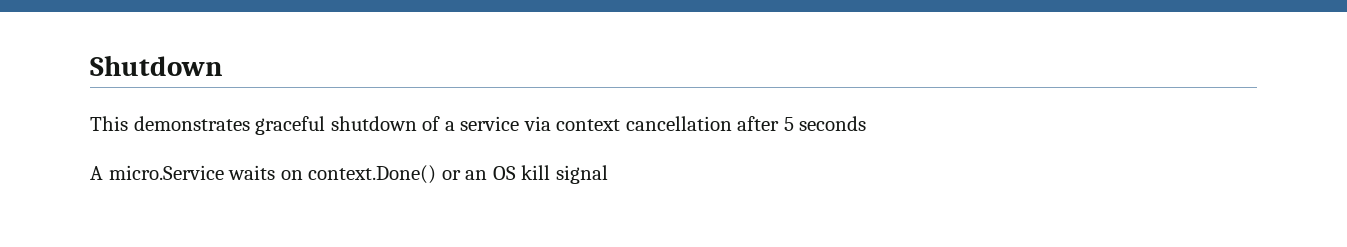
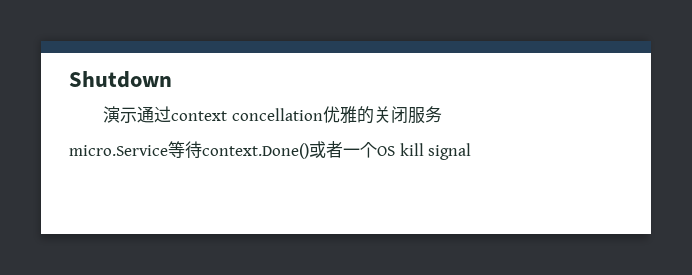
- This demonstrates graceful shutdown of a service via context cancellation after 5 seconds
- A micro.Service waits on context.Done() or an OS kill signal
+ 演示通过context concellation优雅的关闭服务
+ micro.Service等待context.Done()或者一个OS kill signal

